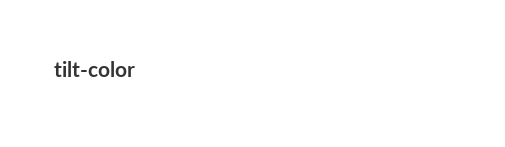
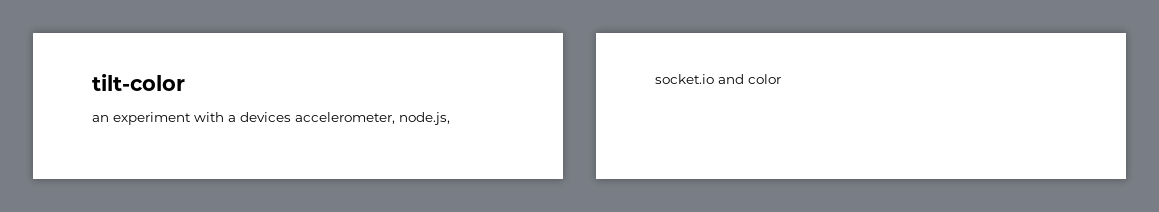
+ an experiment with a devices accelerometer, node.js, socket.io and color

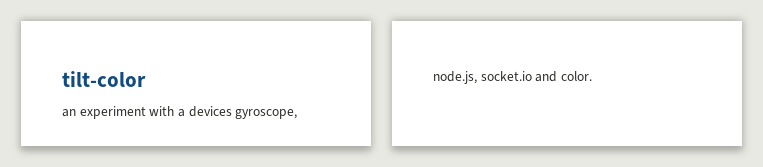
- an experiment with a devices accelerometer, node.js, socket.io and color
+ an experiment with a devices gyroscope, node.js, socket.io and color.

